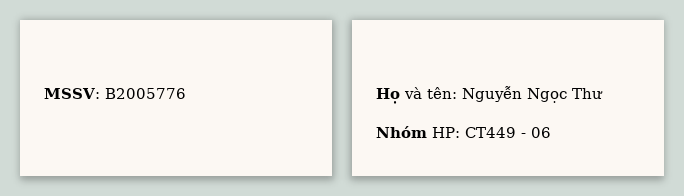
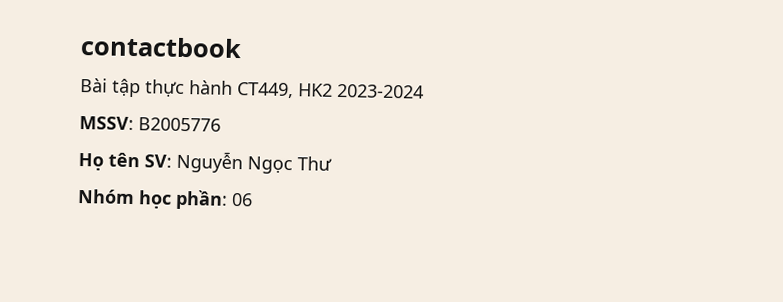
+ contactbook
+ Bài tập thực hành CT449, HK2 2023-2024
- Họ và tên: Nguyễn Ngọc Thư
+ Họ tên SV: Nguyễn Ngọc Thư
- Nhóm HP: CT449 - 06
+ Nhóm học phần: 06

